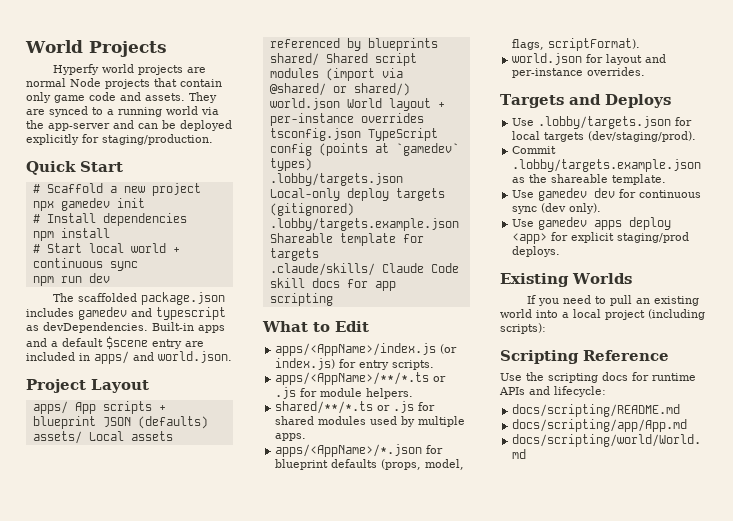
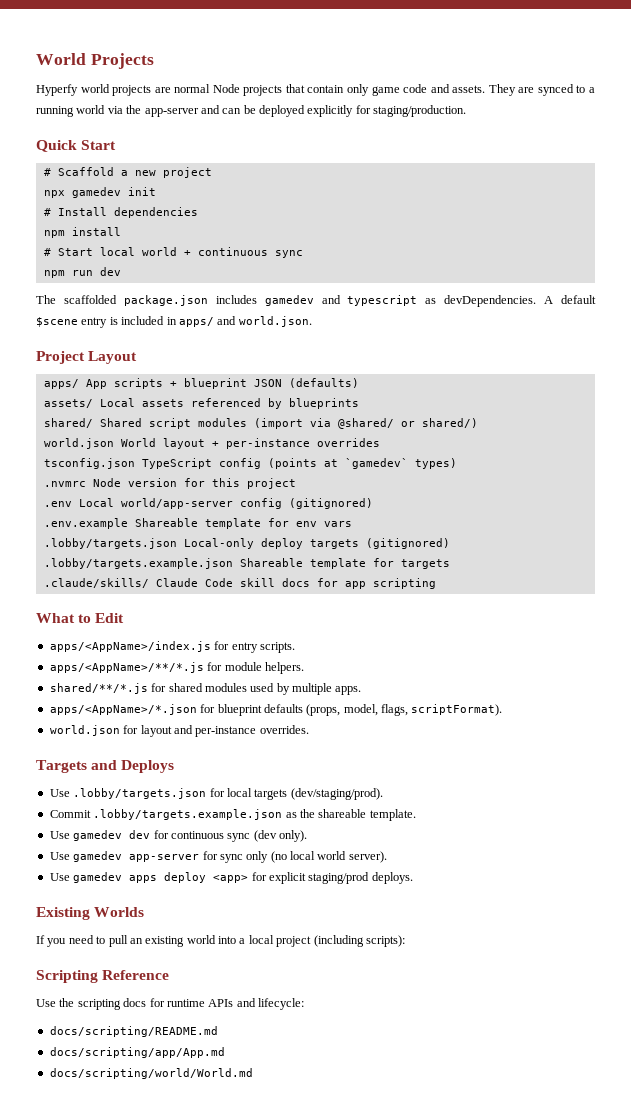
- Built-in apps and a default $scene entry are included in apps/ and world.json.
+ A default $scene entry is included in apps/ and world.json.
+ .nvmrc Node version for this project
+ .env Local world/app-server config (gitignored)
+ .env.example Shareable template for env vars
- apps/<AppName>/index.js (or index.js) for entry scripts.
+ apps/<AppName>/index.js for entry scripts.
- apps/<AppName>/**/*.ts or .js for module helpers.
+ apps/<AppName>/**/*.js for module helpers.
- shared/**/*.ts or .js for shared modules used by multiple apps.
+ shared/**/*.js for shared modules used by multiple apps.
+ Use gamedev app-server for sync only (no local world server).

